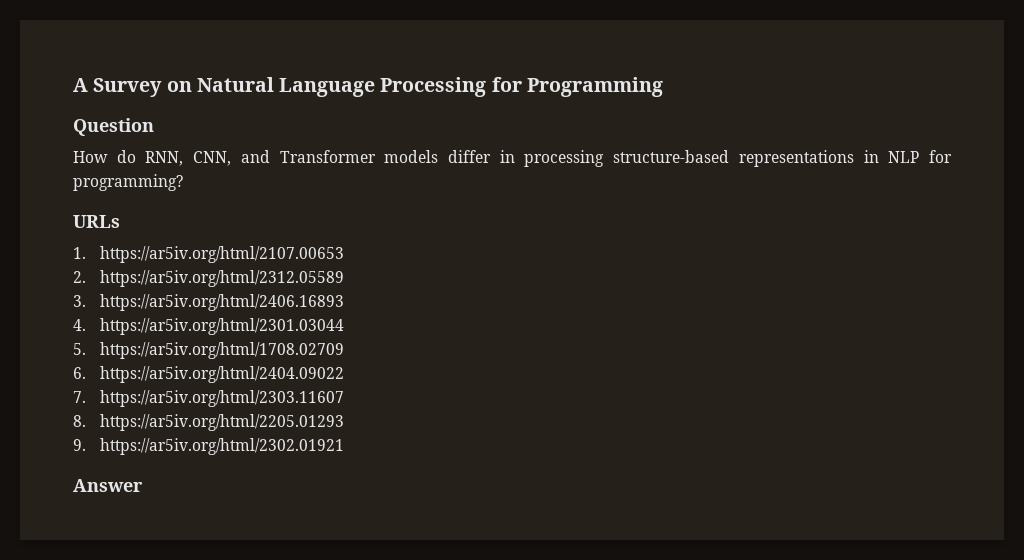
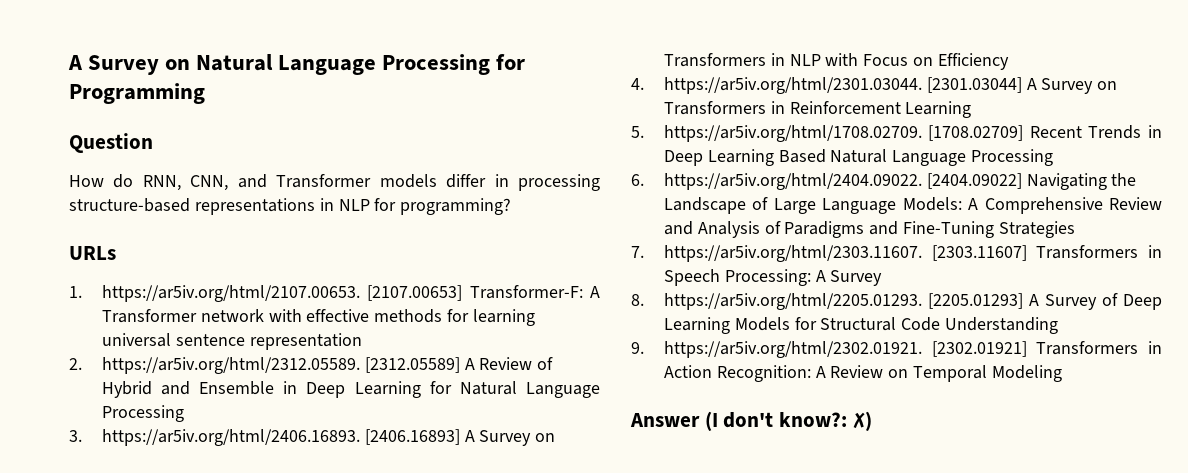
- 1. https://ar5iv.org/html/2107.00653
- 2. https://ar5iv.org/html/2312.05589
- 3. https://ar5iv.org/html/2406.16893
- 4. https://ar5iv.org/html/2301.03044
- 5. https://ar5iv.org/html/1708.02709
- 6. https://ar5iv.org/html/2404.09022
- 7. https://ar5iv.org/html/2303.11607
- 8. https://ar5iv.org/html/2205.01293
- 9. https://ar5iv.org/html/2302.01921
- Answer
+ 1. https://ar5iv.org/html/2107.00653. [2107.00653] Transformer-F: A Transformer network with effective methods for learning universal sentence representation
+ 2. https://ar5iv.org/html/2312.05589. [2312.05589] A Review of Hybrid and Ensemble in Deep Learning for Natural Language Processing
+ 3. https://ar5iv.org/html/2406.16893. [2406.16893] A Survey on Transformers in NLP with Focus on Efficiency
+ 4. https://ar5iv.org/html/2301.03044. [2301.03044] A Survey on Transformers in Reinforcement Learning
+ 5. https://ar5iv.org/html/1708.02709. [1708.02709] Recent Trends in Deep Learning Based Natural Language Processing
+ 6. https://ar5iv.org/html/2404.09022. [2404.09022] Navigating the Landscape of Large Language Models: A Comprehensive Review and Analysis of Paradigms and Fine-Tuning Strategies
+ 7. https://ar5iv.org/html/2303.11607. [2303.11607] Transformers in Speech Processing: A Survey
+ 8. https://ar5iv.org/html/2205.01293. [2205.01293] A Survey of Deep Learning Models for Structural Code Understanding
+ 9. https://ar5iv.org/html/2302.01921. [2302.01921] Transformers in Action Recognition: A Review on Temporal Modeling
+ Answer (I don't know?: ✗)

